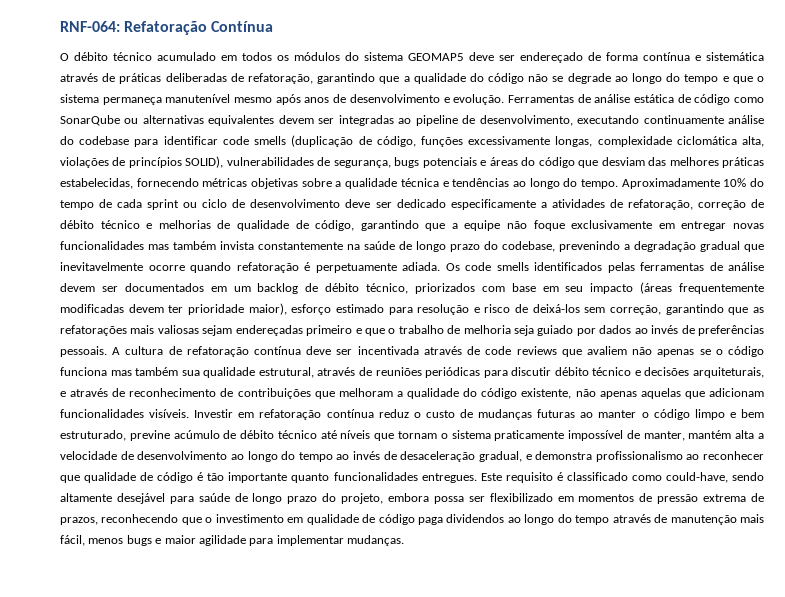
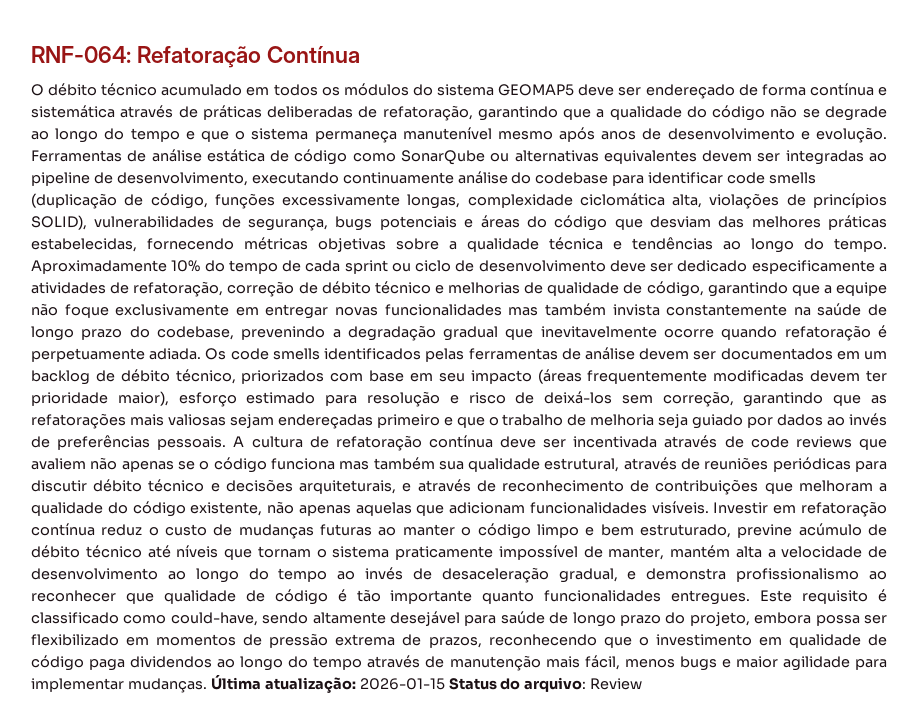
+ Última atualização: 2026-01-15 Status do arquivo: Review

